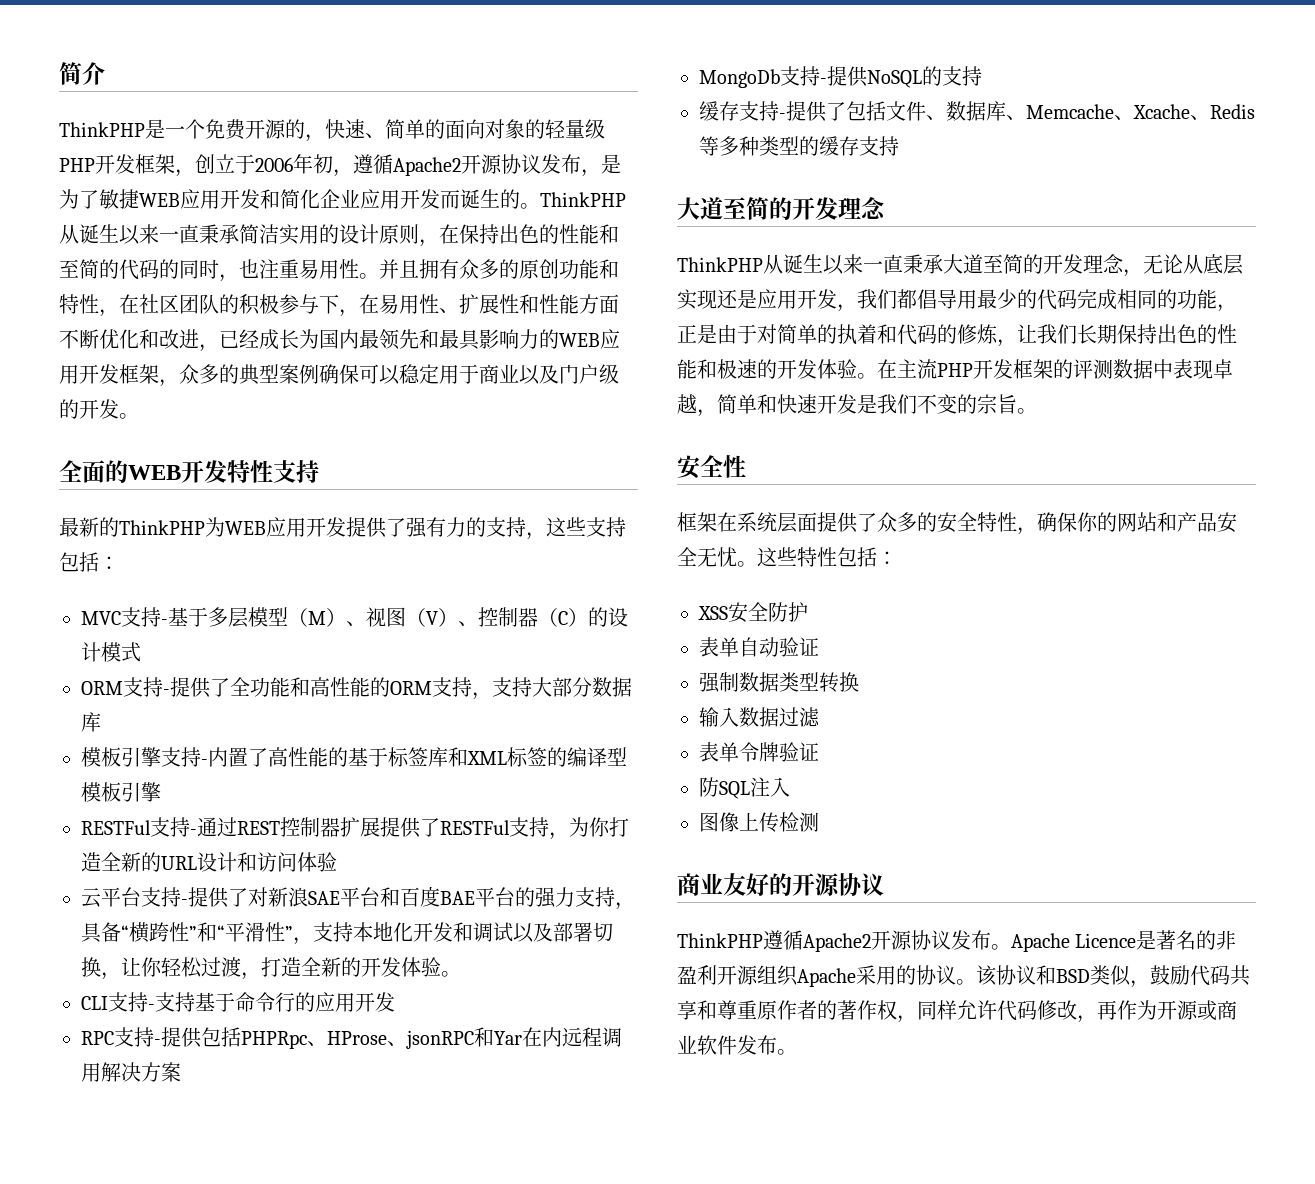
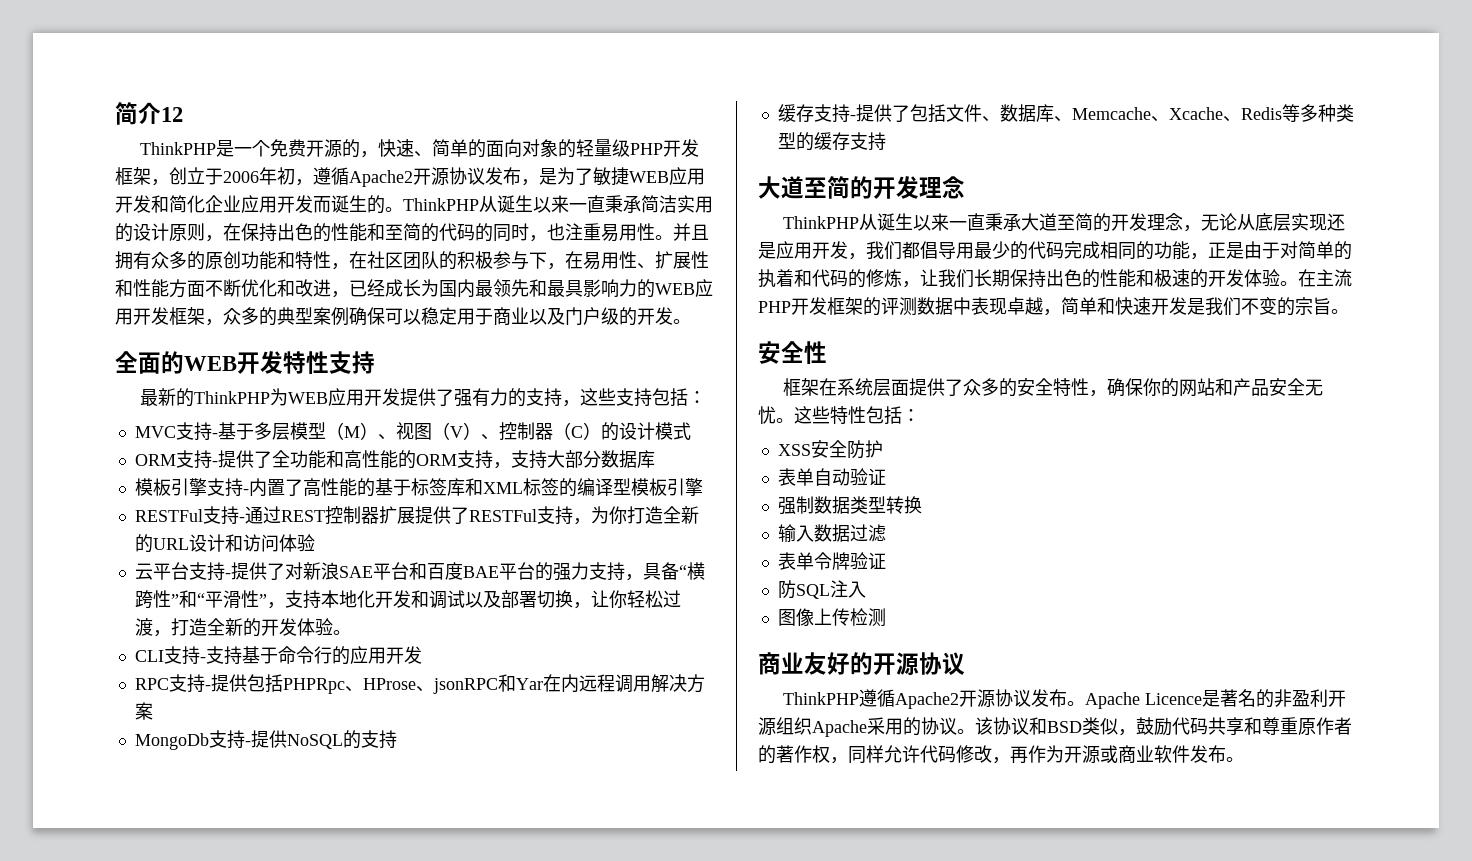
- 简介
+ 简介12

